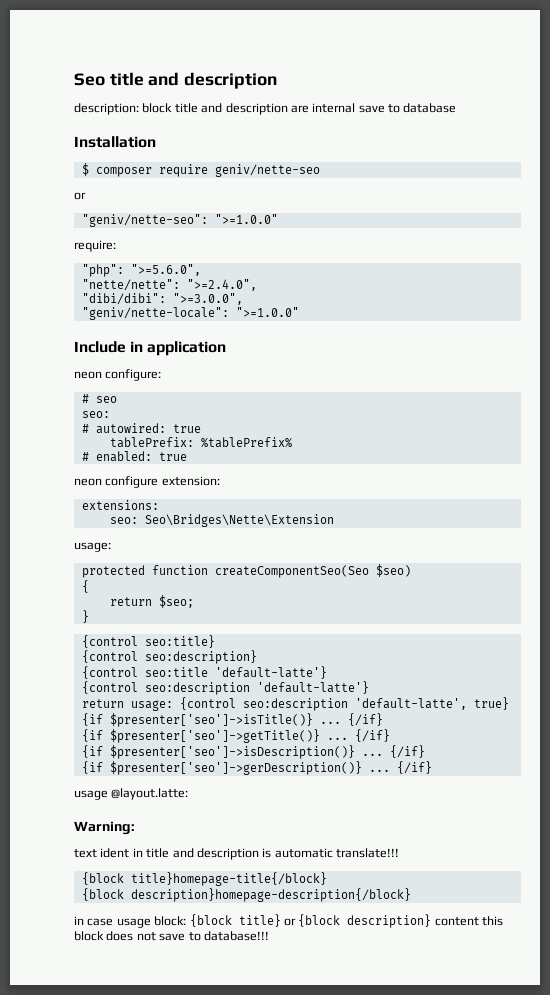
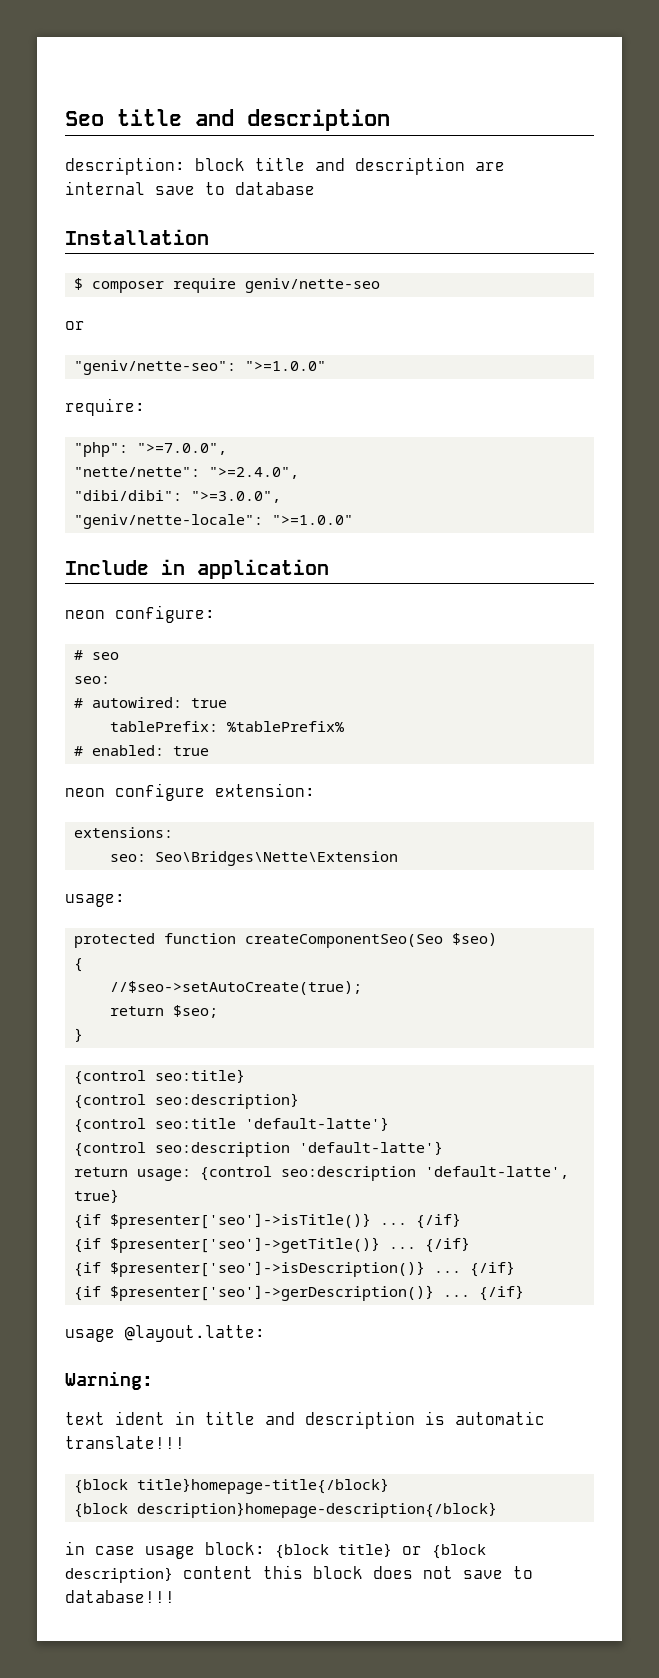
- "php": ">=5.6.0",
+ "php": ">=7.0.0",
+ //$seo->setAutoCreate(true);

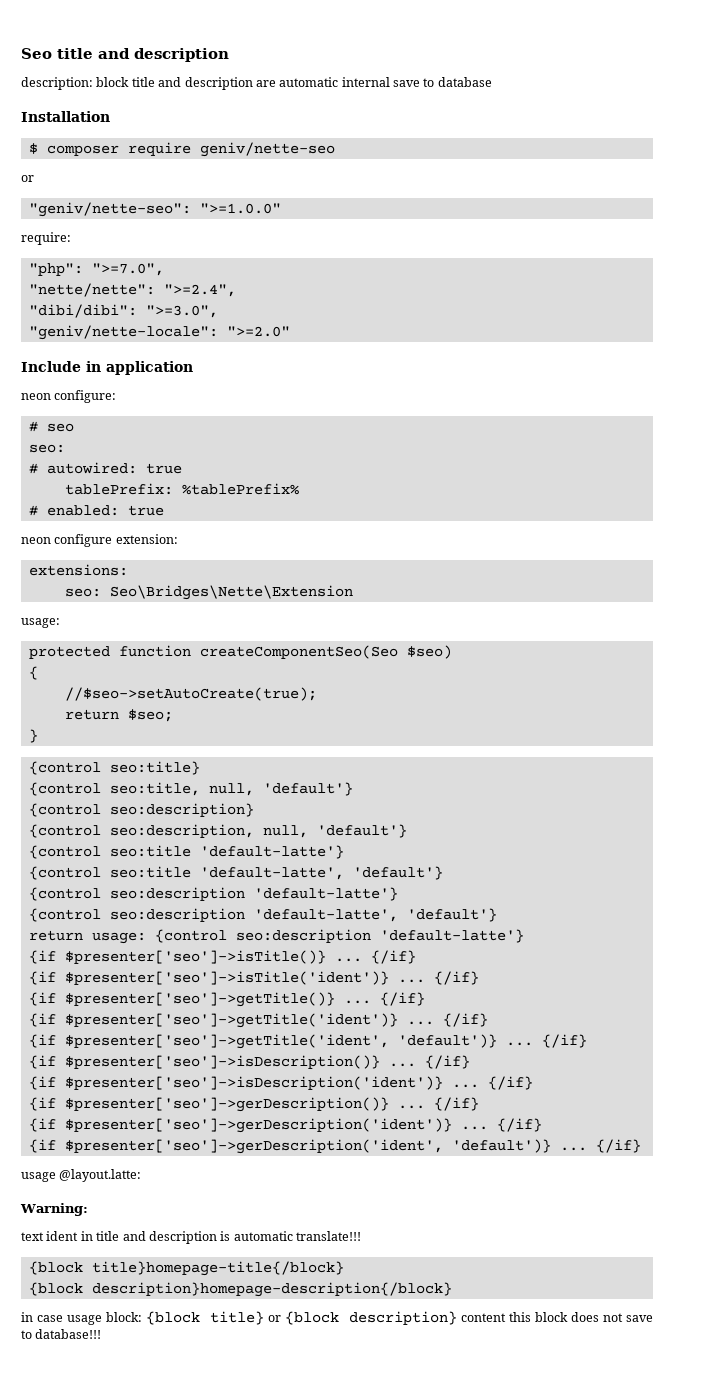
- description: block title and description are internal save to database
+ description: block title and description are automatic internal save to database
- "php": ">=7.0.0",
+ "php": ">=7.0",
- "nette/nette": ">=2.4.0",
+ "nette/nette": ">=2.4",
- "dibi/dibi": ">=3.0.0",
+ "dibi/dibi": ">=3.0",
- "geniv/nette-locale": ">=1.0.0"
+ "geniv/nette-locale": ">=2.0"
+ {control seo:title, null, 'default'}
  {control seo:description}
+ {control seo:description, null, 'default'}
+ {control seo:title 'default-latte', 'default'}
  {control seo:description 'default-latte'}
+ {control seo:description 'default-latte', 'default'}
- return usage: {control seo:description 'default-latte', true}
+ return usage: {control seo:description 'default-latte'}
+ {if $presenter['seo']->isTitle('ident')} ... {/if}
+ {if $presenter['seo']->getTitle('ident')} ... {/if}
+ {if $presenter['seo']->getTitle('ident', 'default')} ... {/if}
+ {if $presenter['seo']->isDescription('ident')} ... {/if}
+ {if $presenter['seo']->gerDescription('ident')} ... {/if}
+ {if $presenter['seo']->gerDescription('ident', 'default')} ... {/if}

